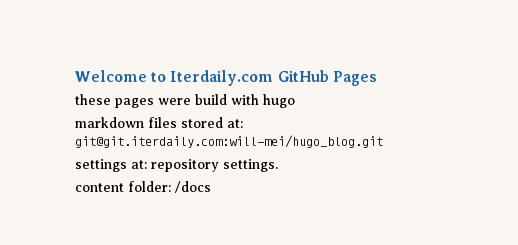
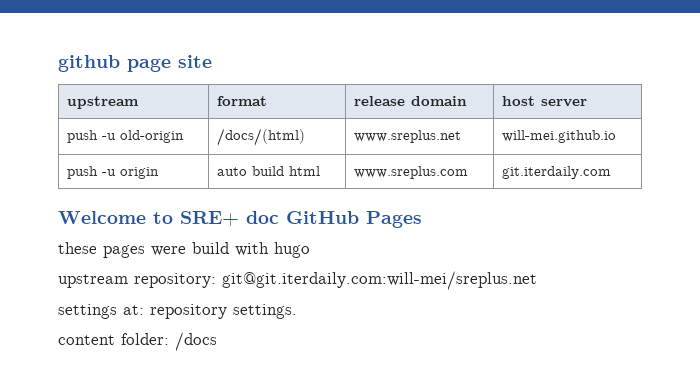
- Welcome to Iterdaily.com GitHub Pages
+ github page site
+ upstream | format | release domain | host server
+ push -u old-origin | /docs/(html) | www.sreplus.net | will-mei.github.io
+ push -u origin | auto build html | www.sreplus.com | git.iterdaily.com
+ Welcome to SRE+ doc GitHub Pages
- markdown files stored at: git@git.iterdaily.com:will-mei/hugo_blog.git
+ upstream repository: git@git.iterdaily.com:will-mei/sreplus.net

